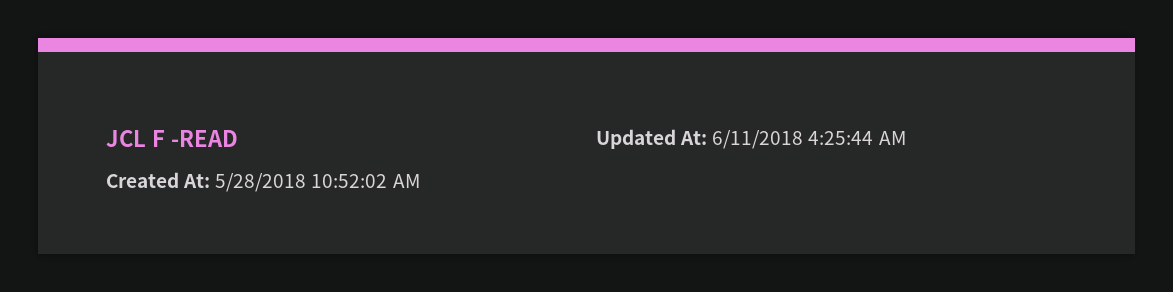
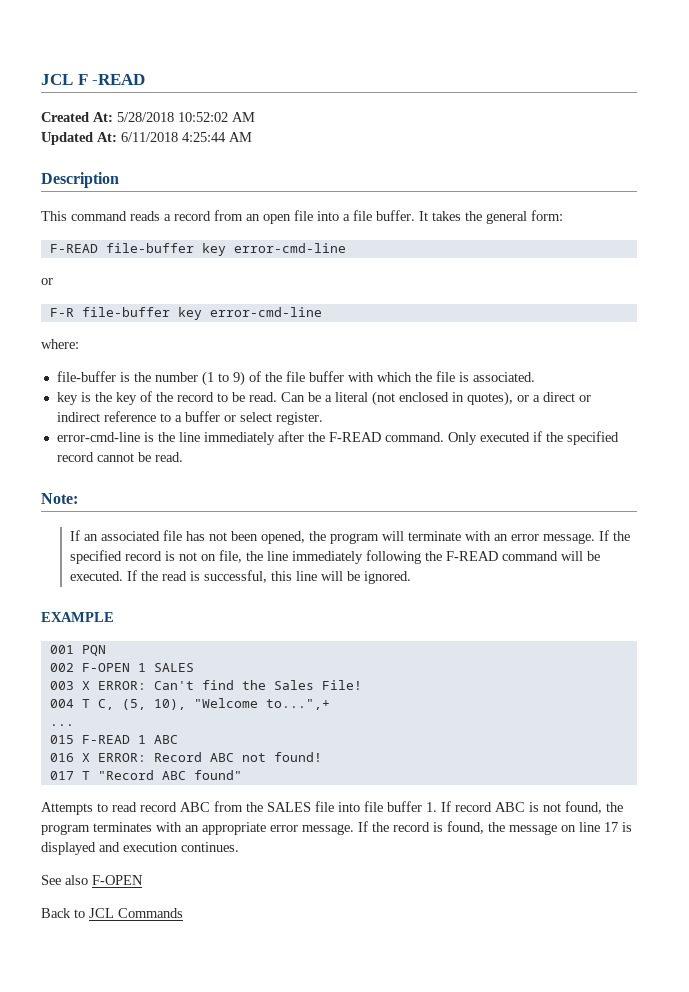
+ Description
+ This command reads a record from an open file into a file buffer. It takes the general form:
+ F-READ file-buffer key error-cmd-line
+ or
+ F-R file-buffer key error-cmd-line
+ where:
+ file-buffer is the number (1 to 9) of the file buffer with which the file is associated.
+ key is the key of the record to be read. Can be a literal (not enclosed in quotes), or a direct or indirect reference to a buffer or select register.
+ error-cmd-line is the line immediately after the F-READ command. Only executed if the specified record cannot be read.
+ Note:
+ If an associated file has not been opened, the program will terminate with an error message. If the specified record is not on file, the line immediately following the F-READ command will be executed. If the read is successful, this line will be ignored.
+ EXAMPLE
+ 001 PQN
+ 002 F-OPEN 1 SALES
+ 003 X ERROR: Can't find the Sales File!
+ 004 T C, (5, 10), "Welcome to...",+
+ ...
+ 015 F-READ 1 ABC
+ 016 X ERROR: Record ABC not found!
+ 017 T "Record ABC found"
+ Attempts to read record ABC from the SALES file into file buffer 1. If record ABC is not found, the program terminates with an appropriate error message. If the record is found, the message on line 17 is displayed and execution continues.
+ See also F-OPEN
+ Back to JCL Commands

